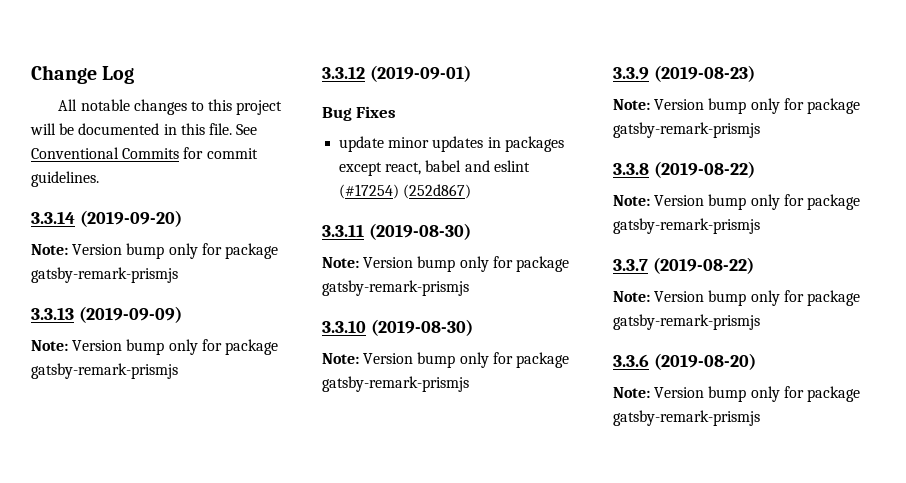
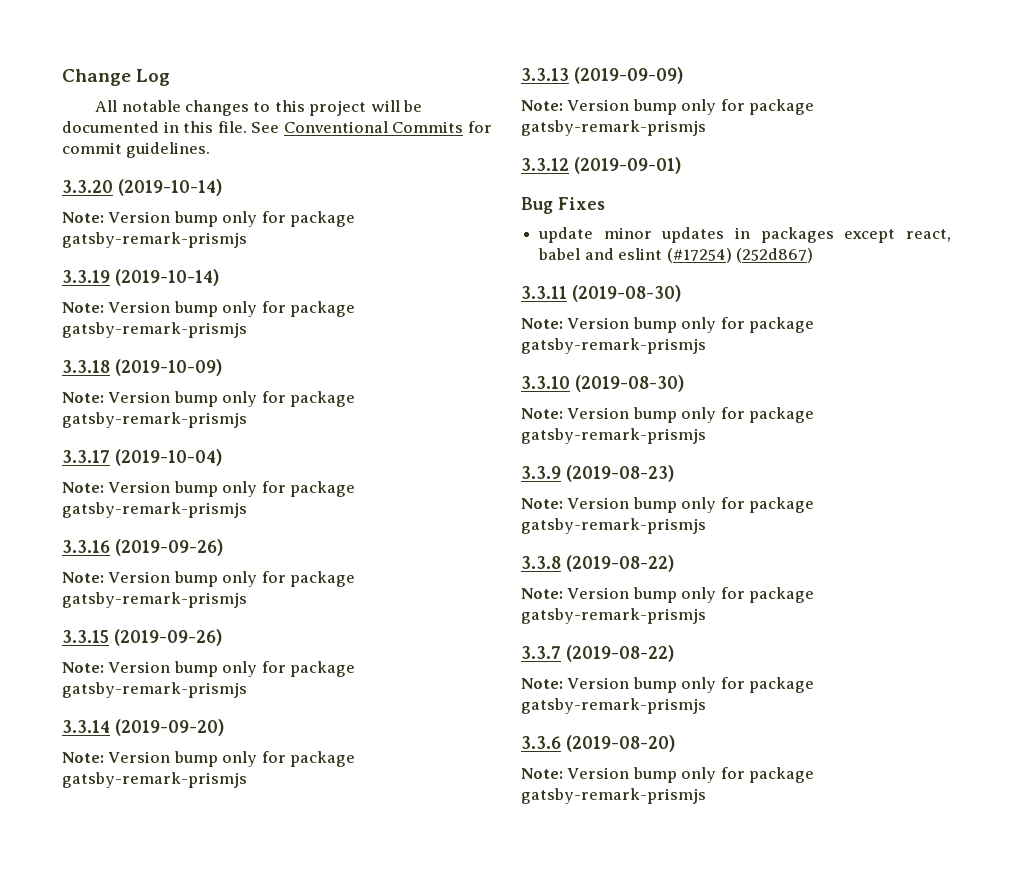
+ 3.3.20 (2019-10-14)
+ Note: Version bump only for package gatsby-remark-prismjs
+ 3.3.19 (2019-10-14)
+ Note: Version bump only for package gatsby-remark-prismjs
+ 3.3.18 (2019-10-09)
+ Note: Version bump only for package gatsby-remark-prismjs
+ 3.3.17 (2019-10-04)
+ Note: Version bump only for package gatsby-remark-prismjs
+ 3.3.16 (2019-09-26)
+ Note: Version bump only for package gatsby-remark-prismjs
+ 3.3.15 (2019-09-26)
+ Note: Version bump only for package gatsby-remark-prismjs

